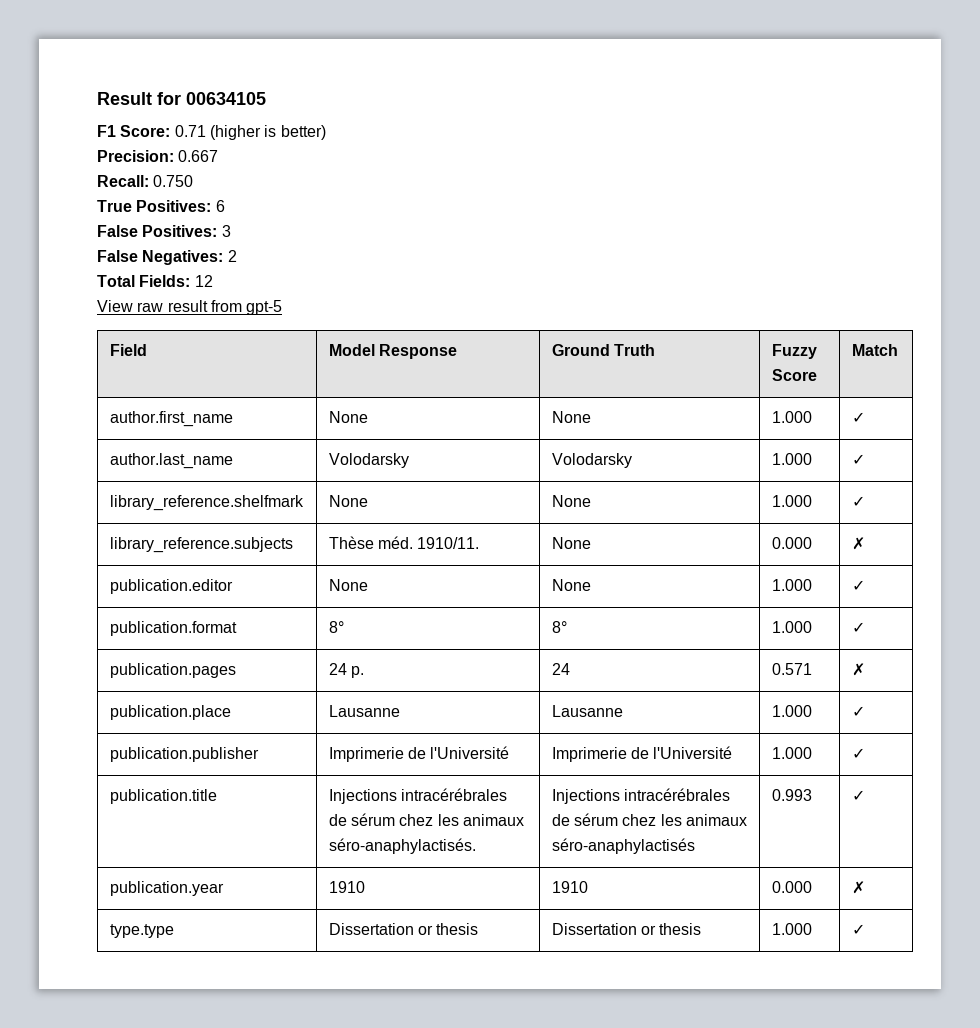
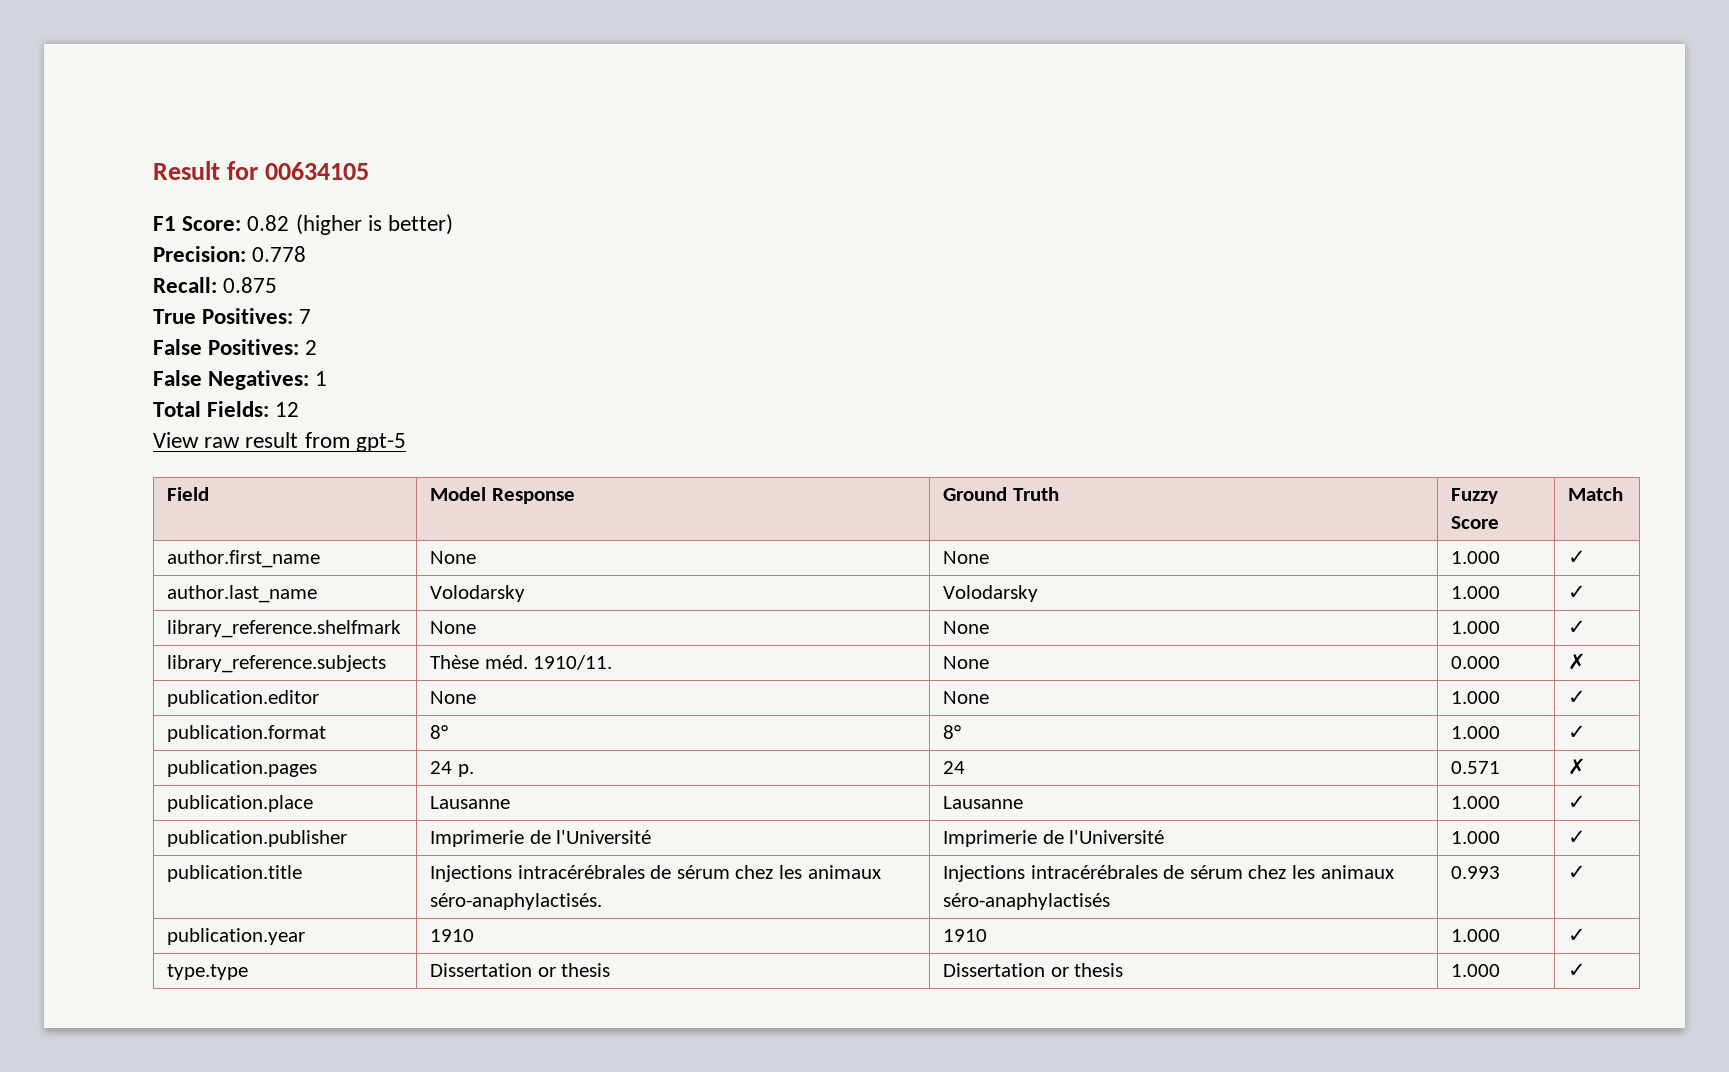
- F1 Score: 0.71 (higher is better)
+ F1 Score: 0.82 (higher is better)
- Precision: 0.667
+ Precision: 0.778
- Recall: 0.750
+ Recall: 0.875
- True Positives: 6
+ True Positives: 7
- False Positives: 3
+ False Positives: 2
- False Negatives: 2
+ False Negatives: 1
- publication.year | 1910 | 1910 | 0.000 | ✗
+ publication.year | 1910 | 1910 | 1.000 | ✓

